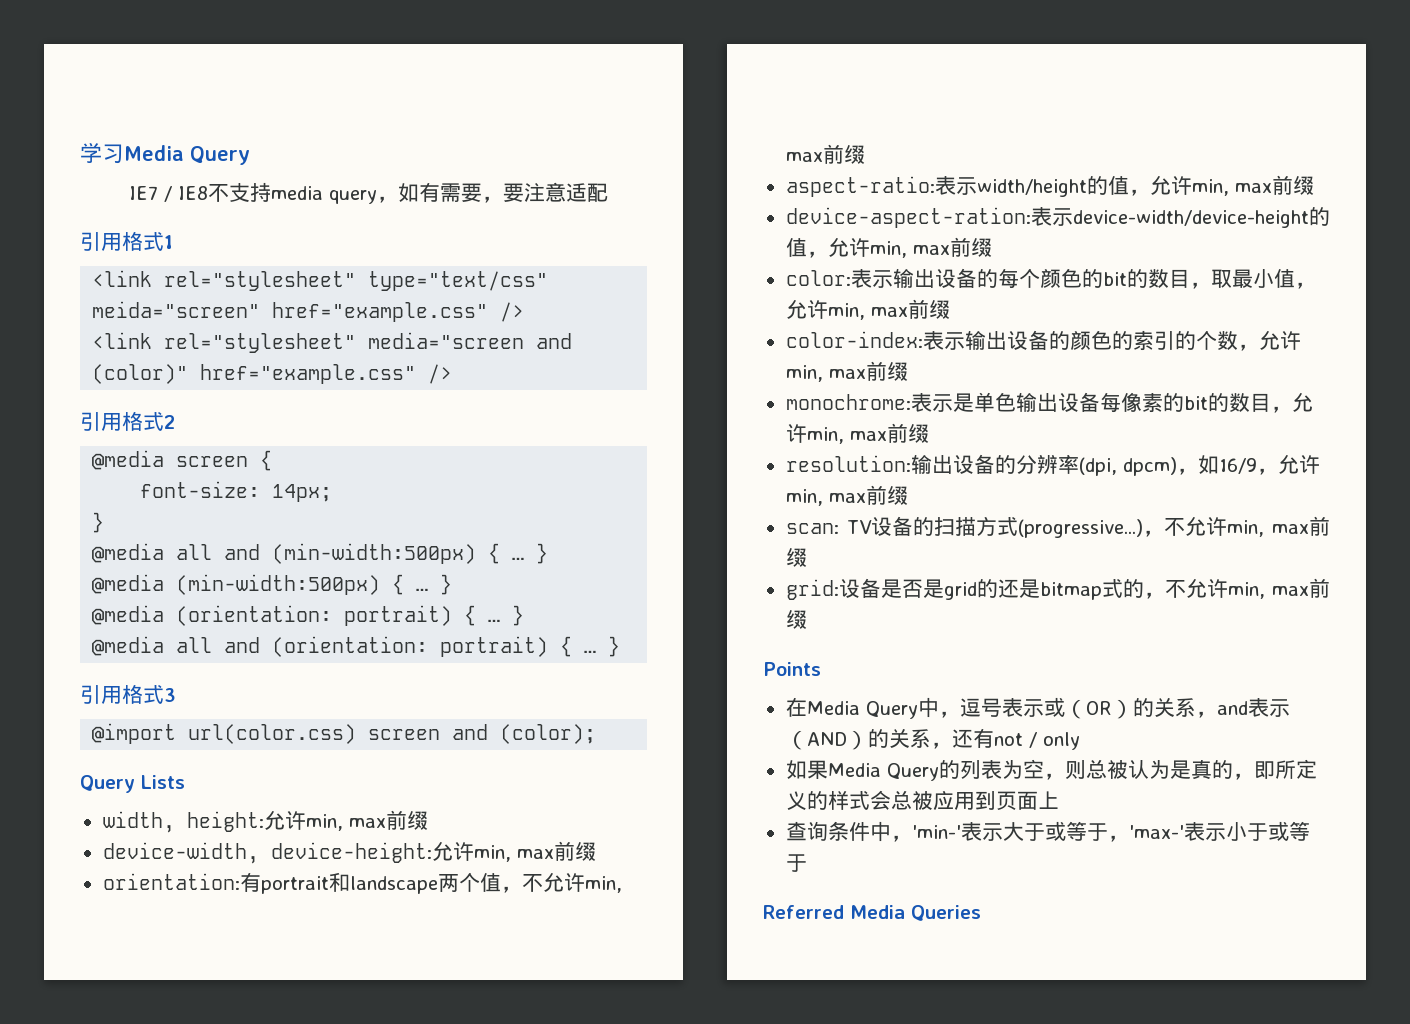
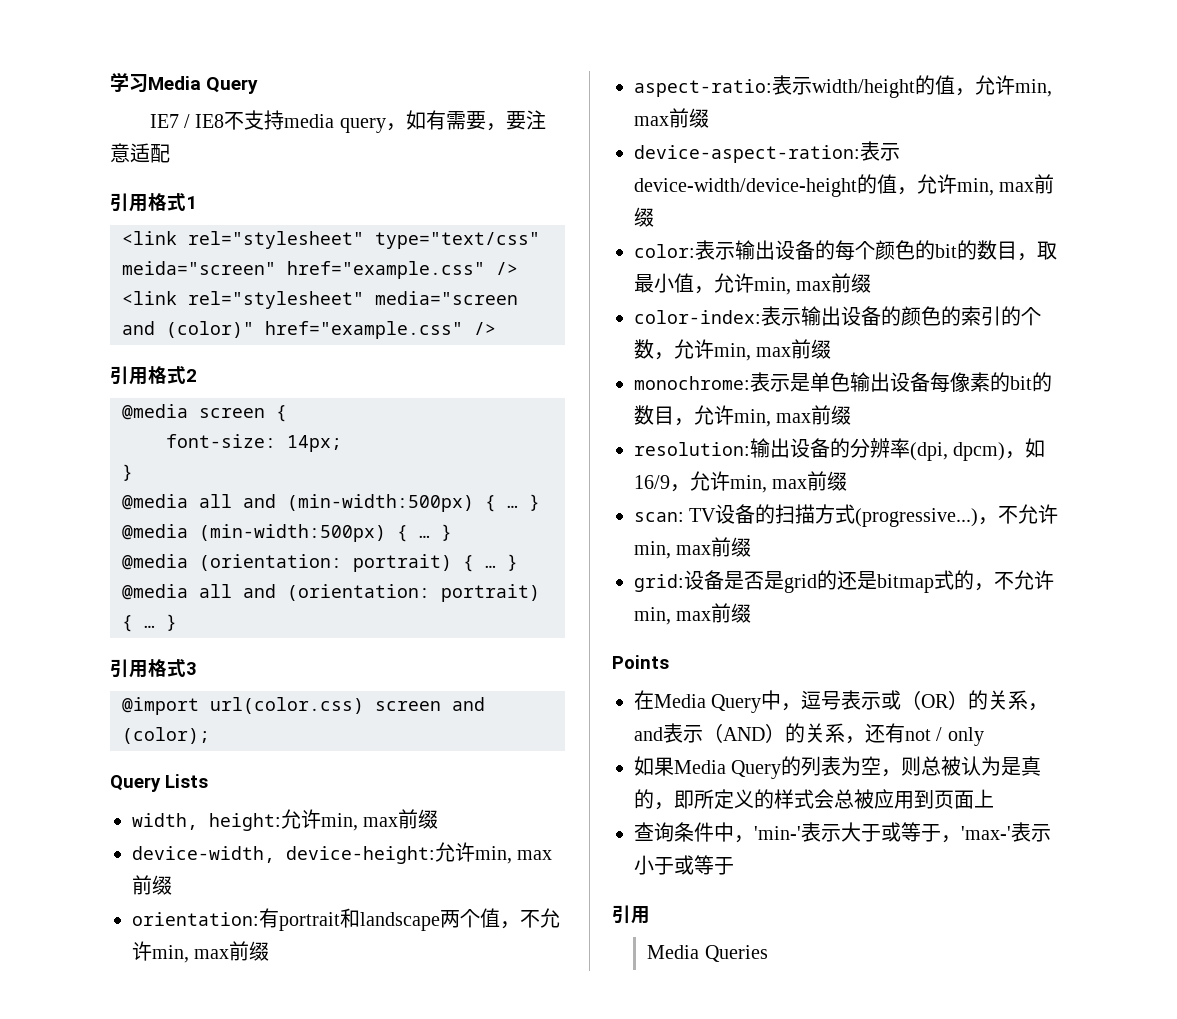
  查询条件中，'min-'表示大于或等于，'max-'表示小于或等于
- Referred Media Queries
+ 引用
+ Media Queries

